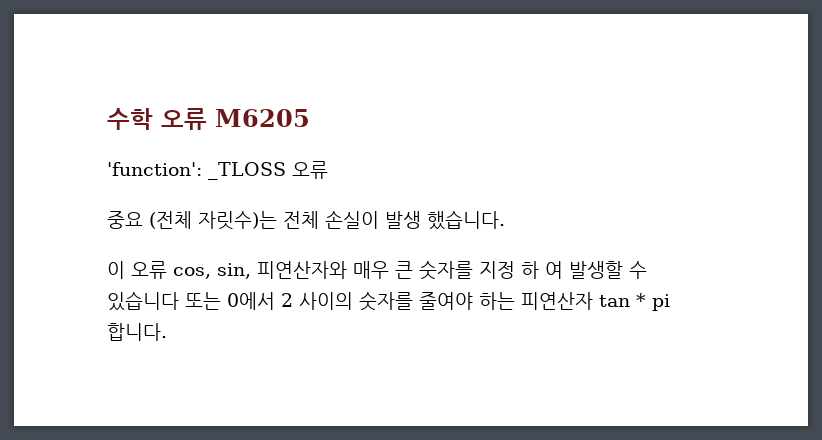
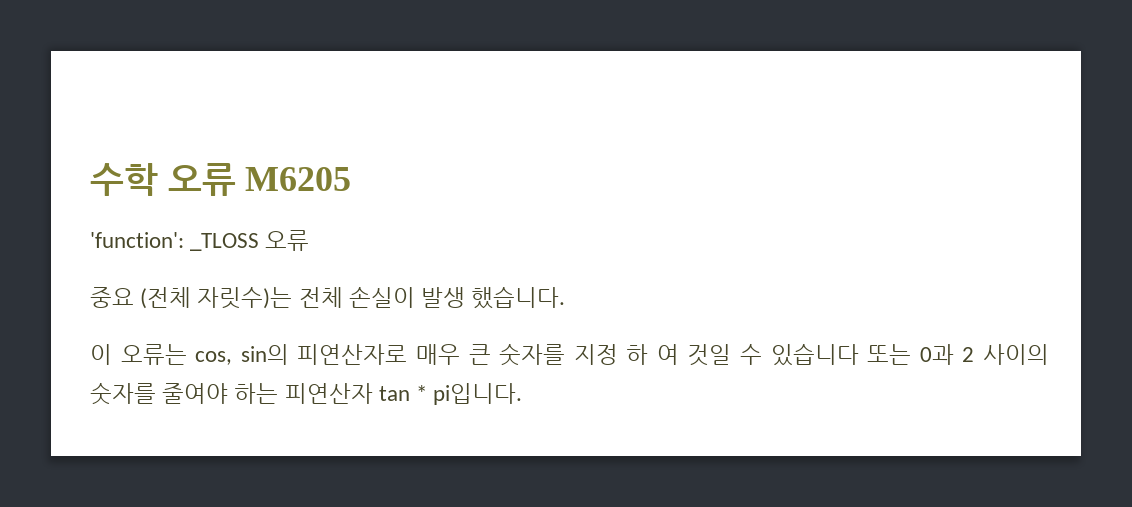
- 이 오류 cos, sin, 피연산자와 매우 큰 숫자를 지정 하 여 발생할 수 있습니다 또는 0에서 2 사이의 숫자를 줄여야 하는 피연산자 tan * pi 합니다.
+ 이 오류는 cos, sin의 피연산자로 매우 큰 숫자를 지정 하 여 것일 수 있습니다 또는 0과 2 사이의 숫자를 줄여야 하는 피연산자 tan * pi입니다.

